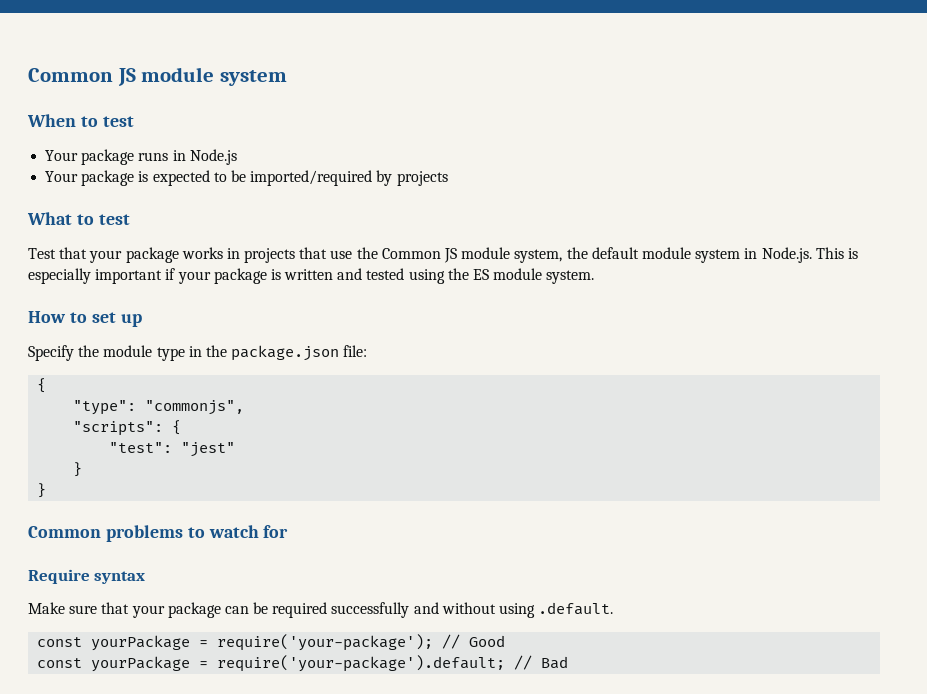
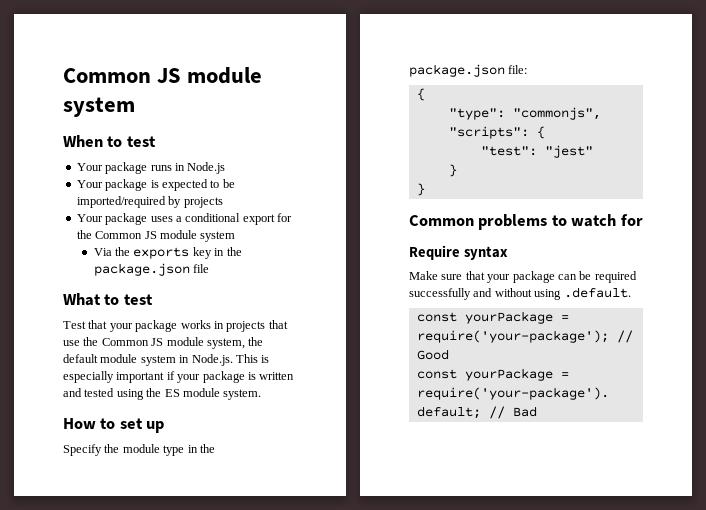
+ Your package uses a conditional export for the Common JS module system
+ Via the exports key in the package.json file

